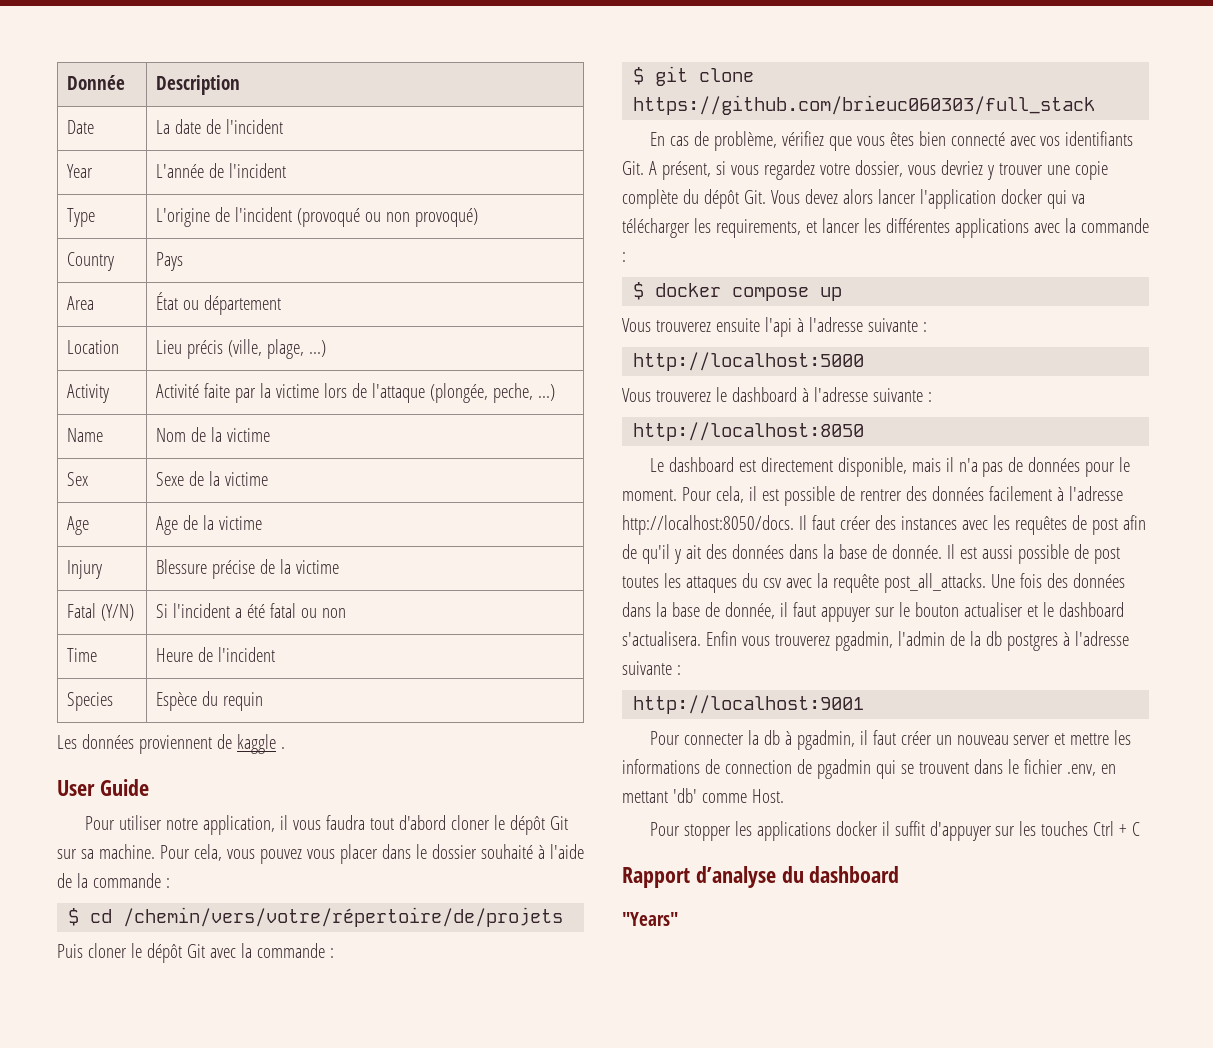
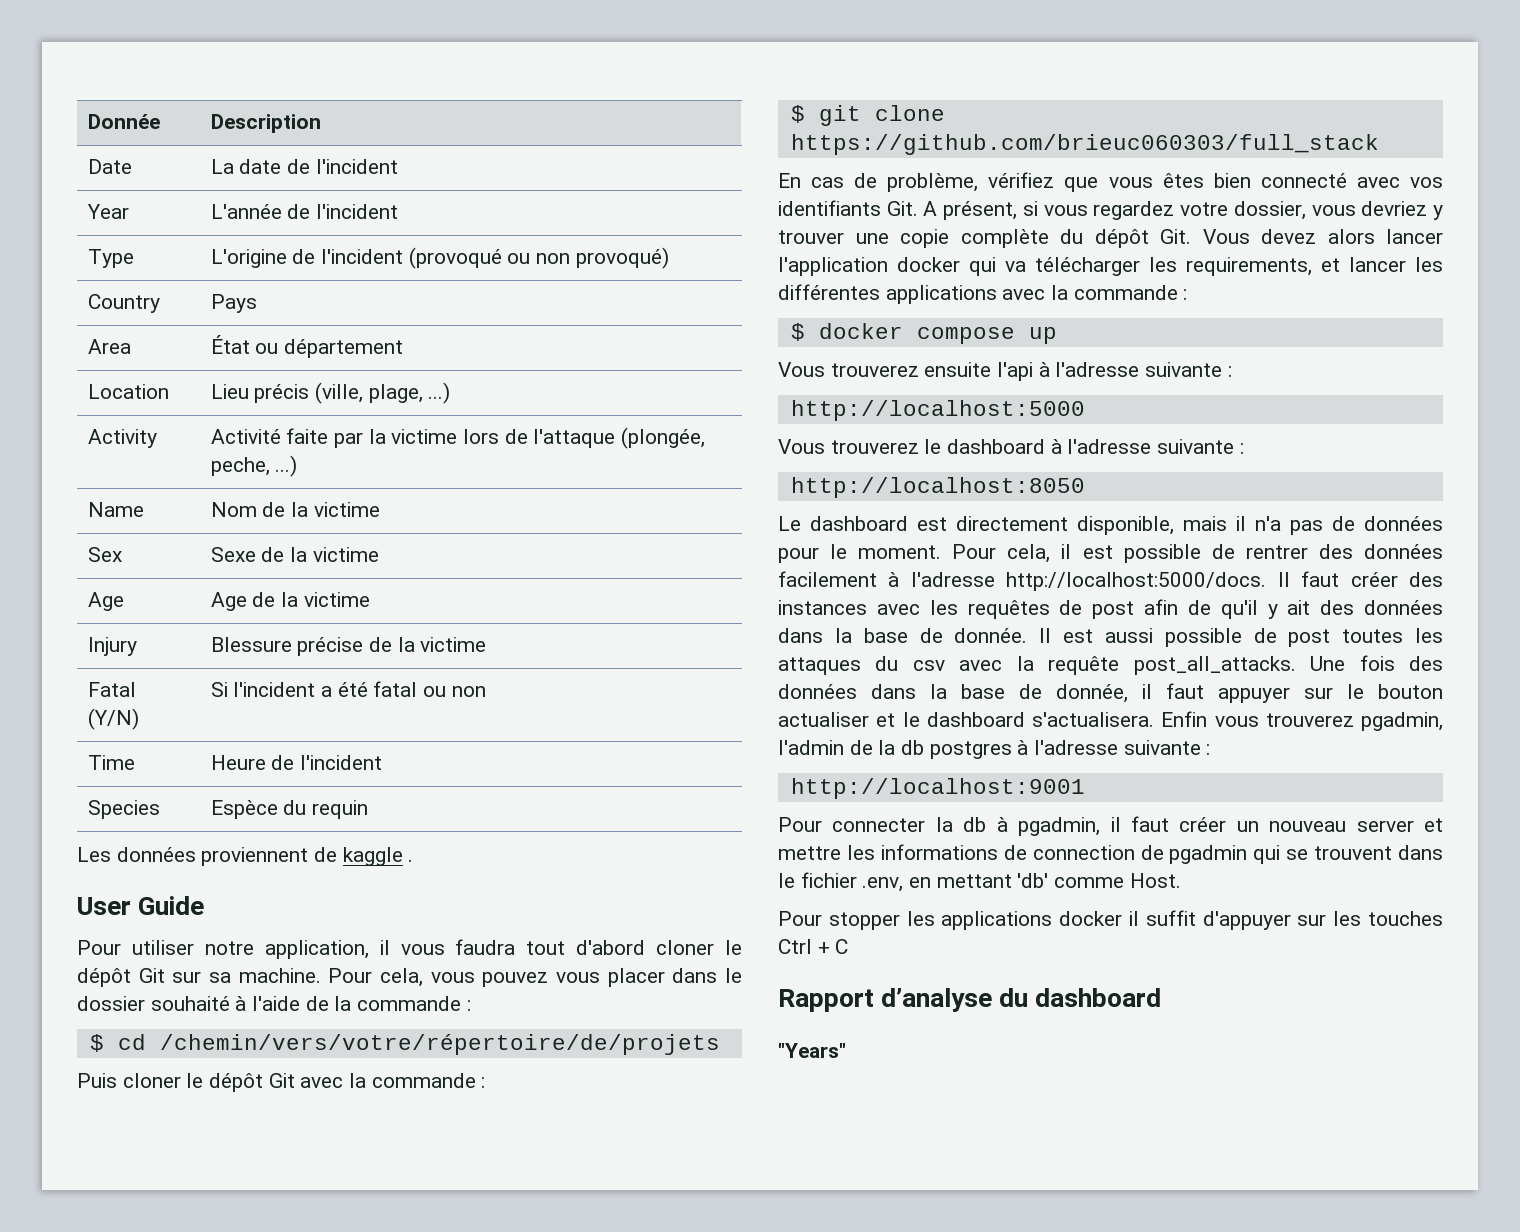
- Pour cela, il est possible de rentrer des données facilement à l'adresse http://localhost:8050/docs.
+ Pour cela, il est possible de rentrer des données facilement à l'adresse http://localhost:5000/docs.

